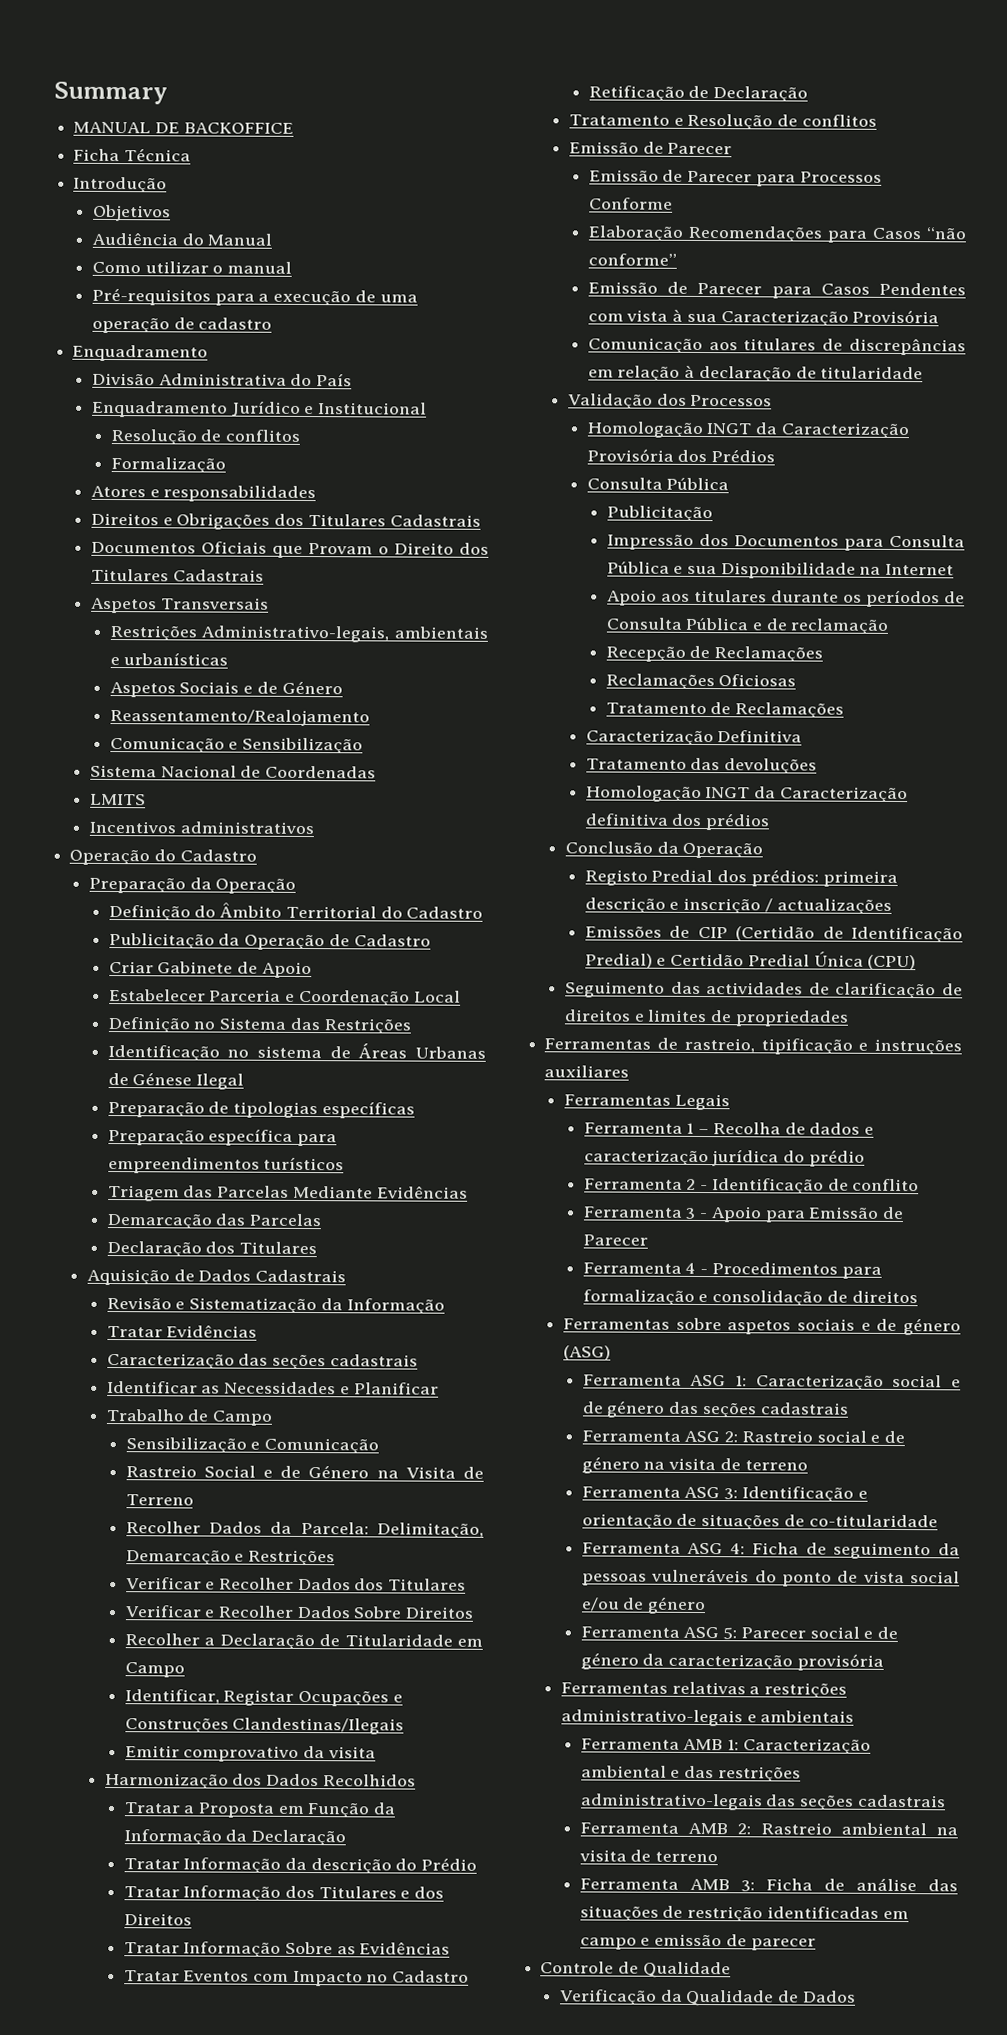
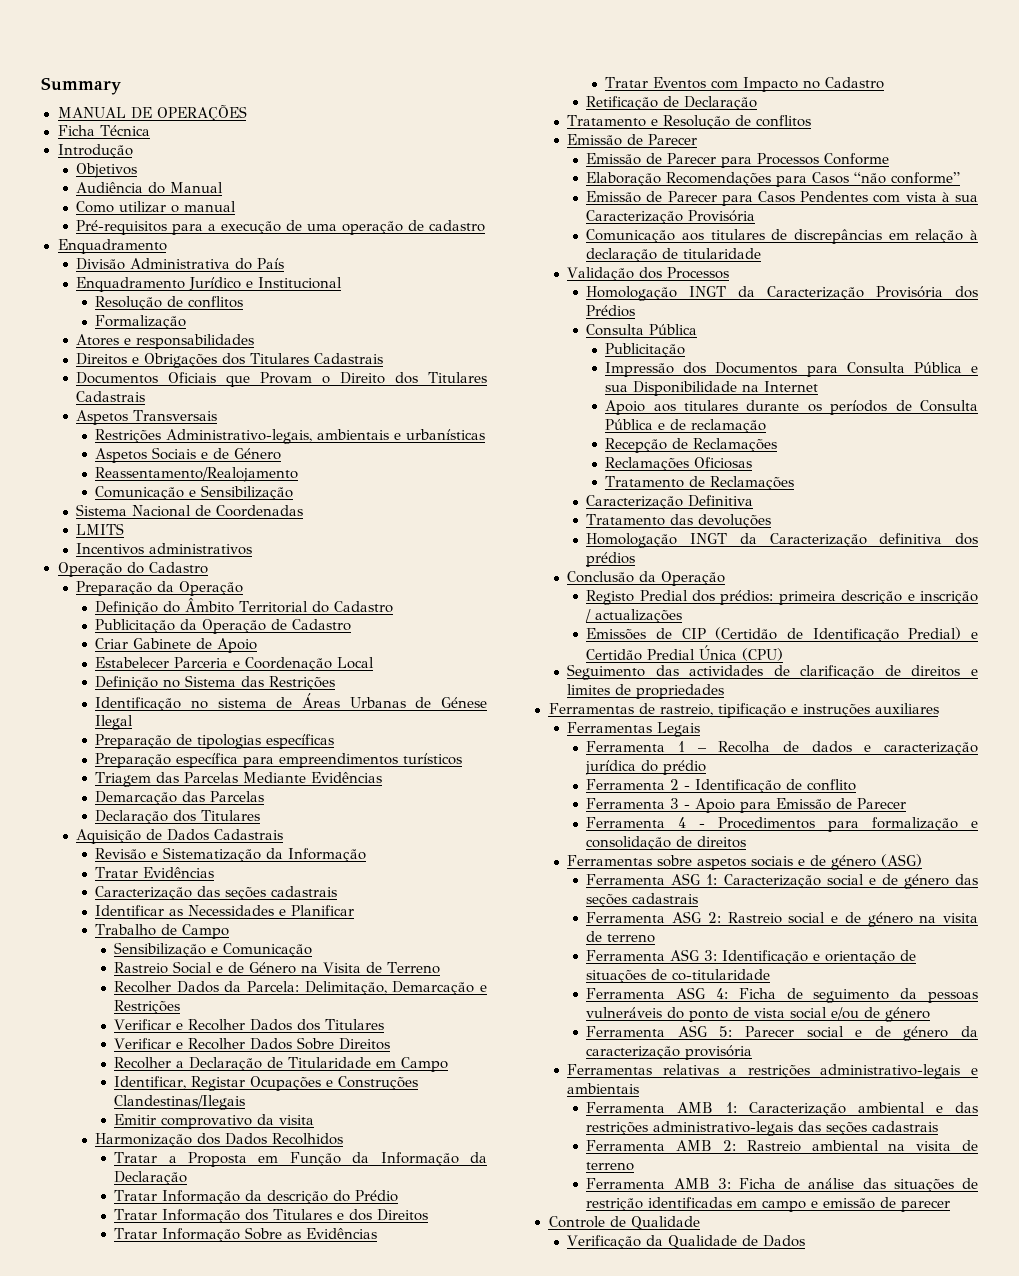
- MANUAL DE BACKOFFICE
+ MANUAL DE OPERAÇÕES

